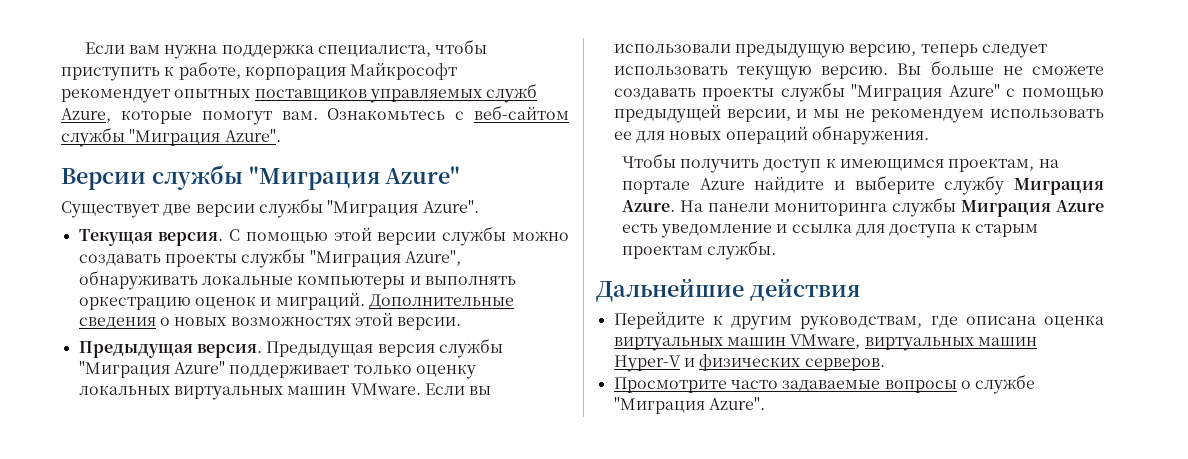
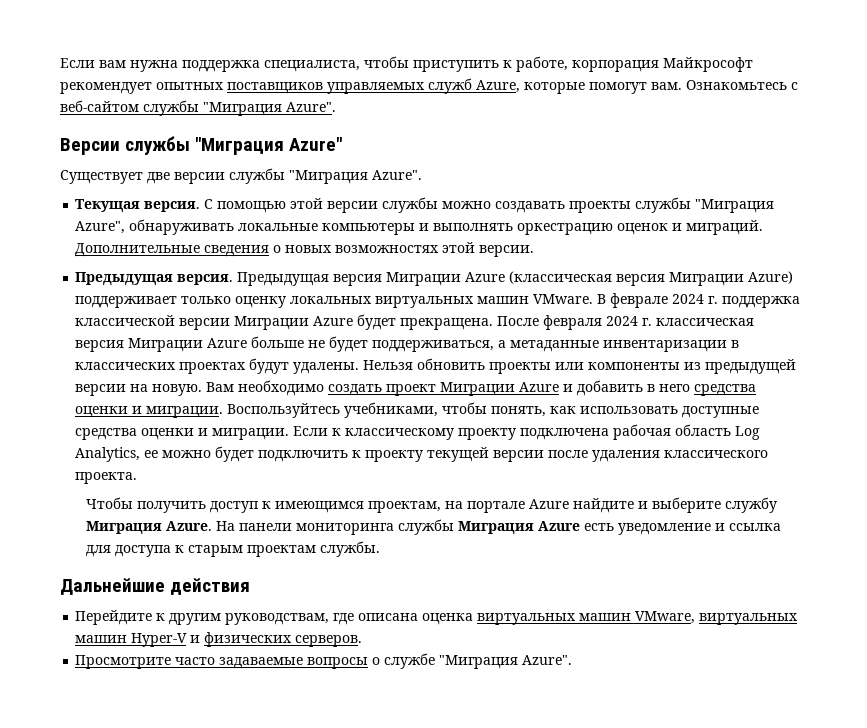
- Предыдущая версия службы "Миграция Azure" поддерживает только оценку локальных виртуальных машин VMware.
+ Предыдущая версия Миграции Azure (классическая версия Миграции Azure) поддерживает только оценку локальных виртуальных машин VMware.
- Если вы использовали предыдущую версию, теперь следует использовать текущую версию. Вы больше не сможете создавать проекты службы "Миграция Azure" с помощью предыдущей версии, и мы не рекомендуем использовать ее для новых операций обнаружения.
+ В феврале 2024 г. поддержка классической версии Миграции Azure будет прекращена. После февраля 2024 г. классическая версия Миграции Azure больше не будет поддерживаться, а метаданные инвентаризации в классических проектах будут удалены. Нельзя обновить проекты или компоненты из предыдущей версии на новую. Вам необходимо создать проект Миграции Azure и добавить в него средства оценки и миграции. Воспользуйтесь учебниками, чтобы понять, как использовать доступные средства оценки и миграции. Если к классическому проекту подключена рабочая область Log Analytics, ее можно будет подключить к проекту текущей версии после удаления классического проекта.

